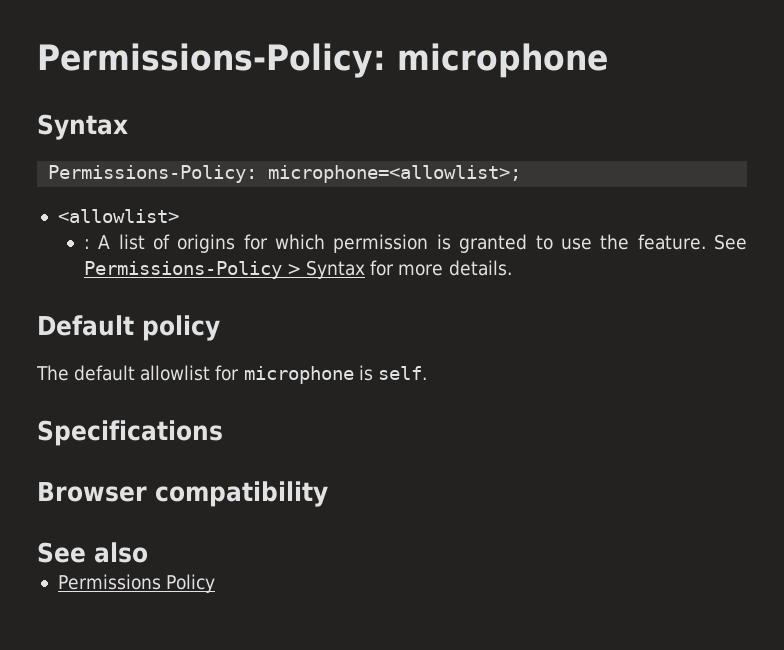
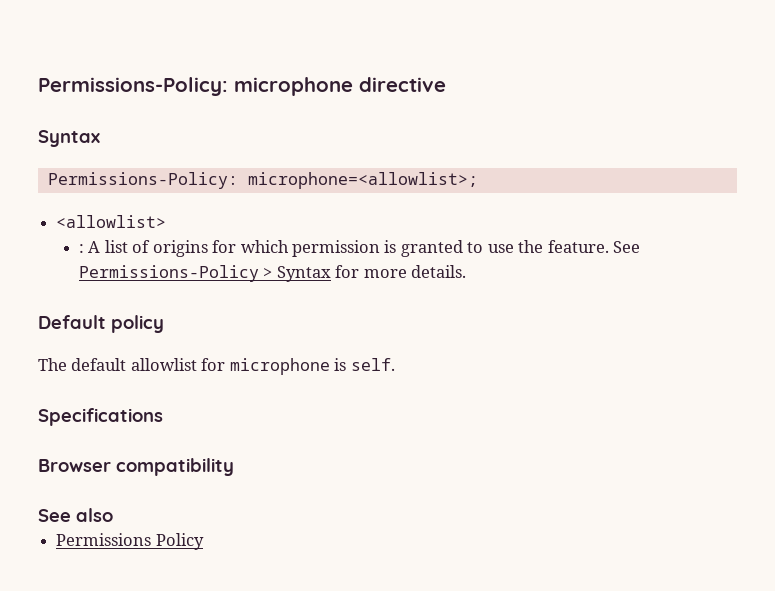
- Permissions-Policy: microphone
+ Permissions-Policy: microphone directive

